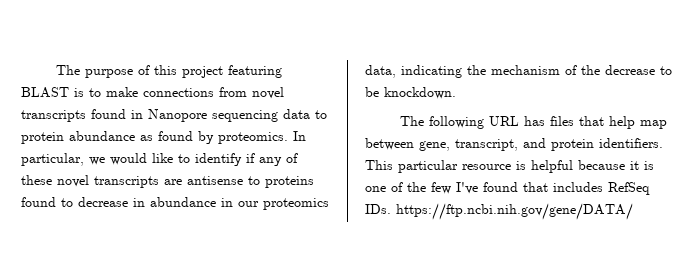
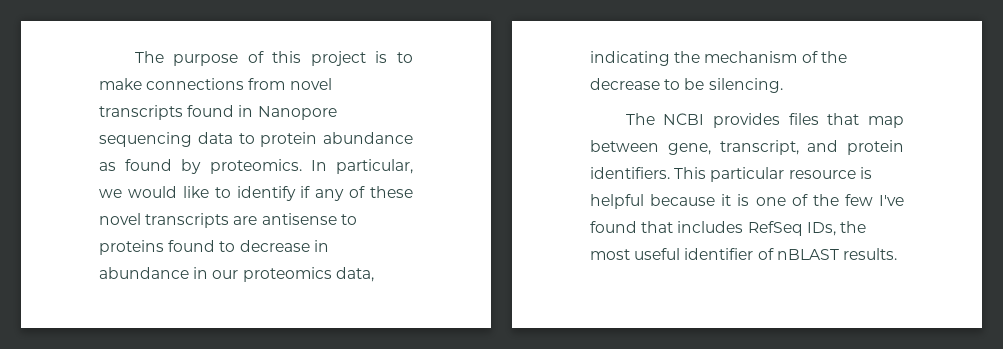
- The purpose of this project featuring BLAST is to make connections from novel transcripts found in Nanopore sequencing data to protein abundance as found by proteomics.
+ The purpose of this project is to make connections from novel transcripts found in Nanopore sequencing data to protein abundance as found by proteomics.
- In particular, we would like to identify if any of these novel transcripts are antisense to proteins found to decrease in abundance in our proteomics data, indicating the mechanism of the decrease to be knockdown.
- The following URL has files that help map between gene, transcript, and protein identifiers.
+ In particular, we would like to identify if any of these novel transcripts are antisense to proteins found to decrease in abundance in our proteomics data, indicating the mechanism of the decrease to be silencing.
+ The NCBI provides files that map between gene, transcript, and protein identifiers.
- This particular resource is helpful because it is one of the few I've found that includes RefSeq IDs. https://ftp.ncbi.nih.gov/gene/DATA/
+ This particular resource is helpful because it is one of the few I've found that includes RefSeq IDs, the most useful identifier of nBLAST results.

